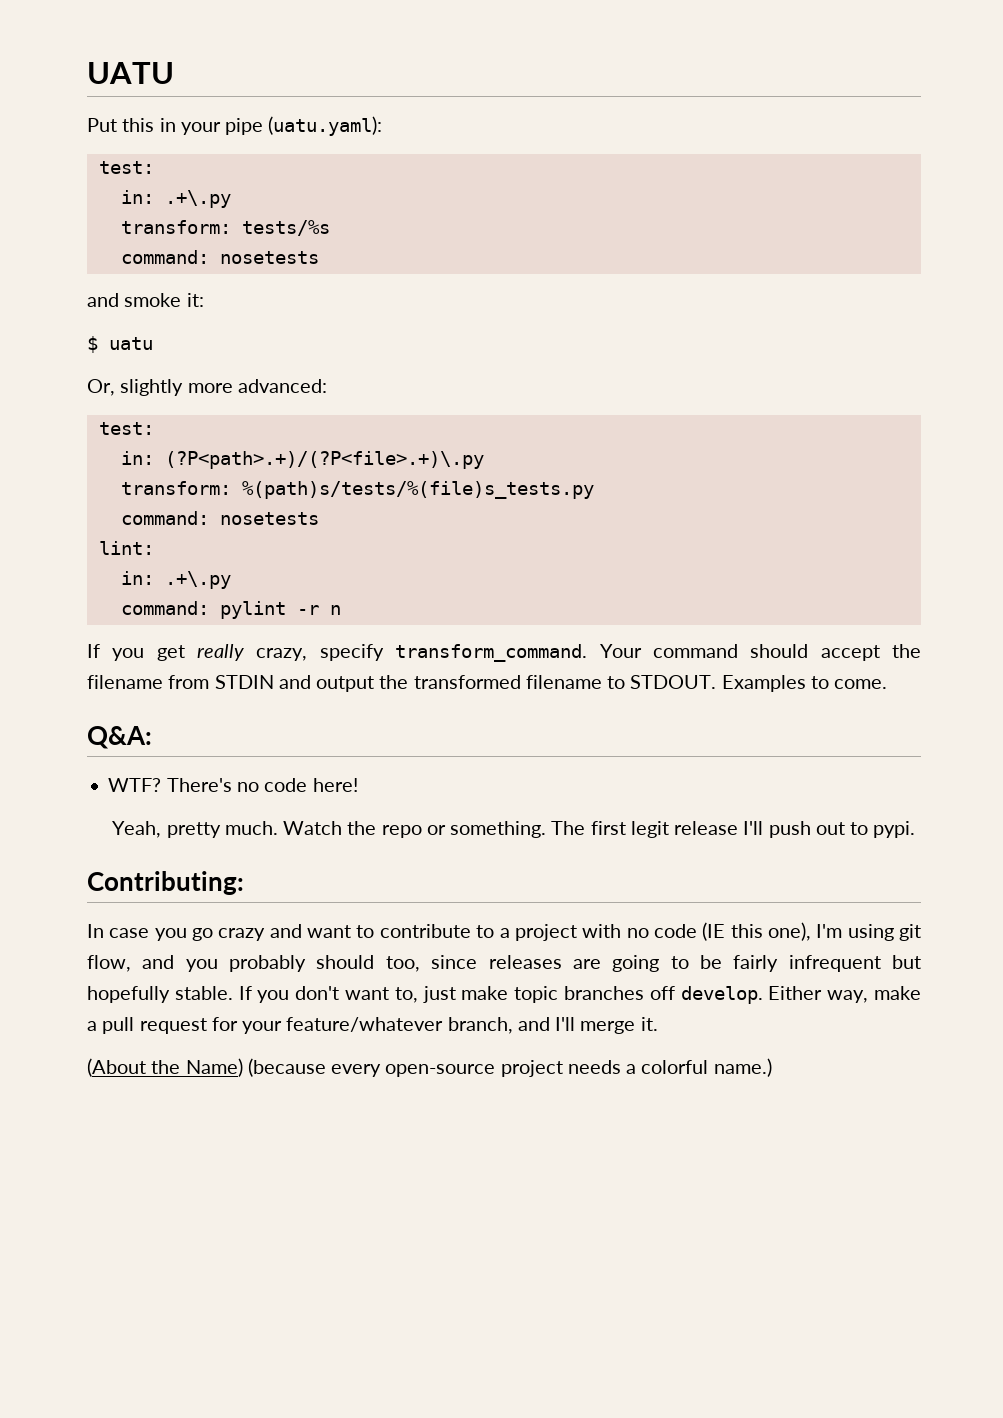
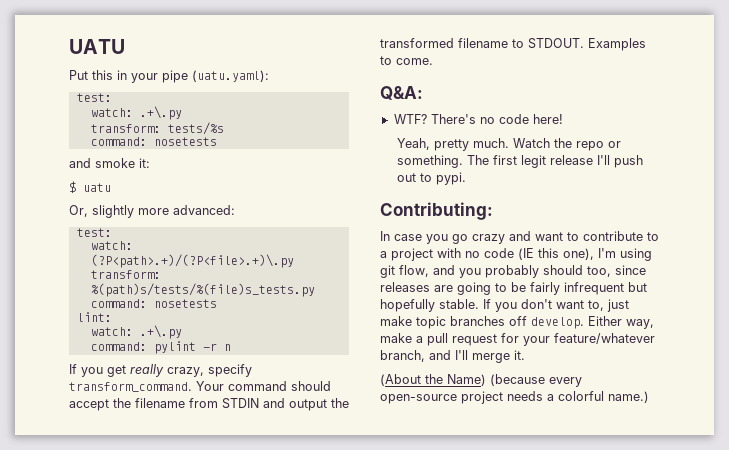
  Put this in your pipe (uatu.yaml):
  test:
- in: .+\.py
+ watch: .+\.py
- in: (?P<path>.+)/(?P<file>.+)\.py
+ watch: (?P<path>.+)/(?P<file>.+)\.py
  lint:
- in: .+\.py
+ watch: .+\.py

